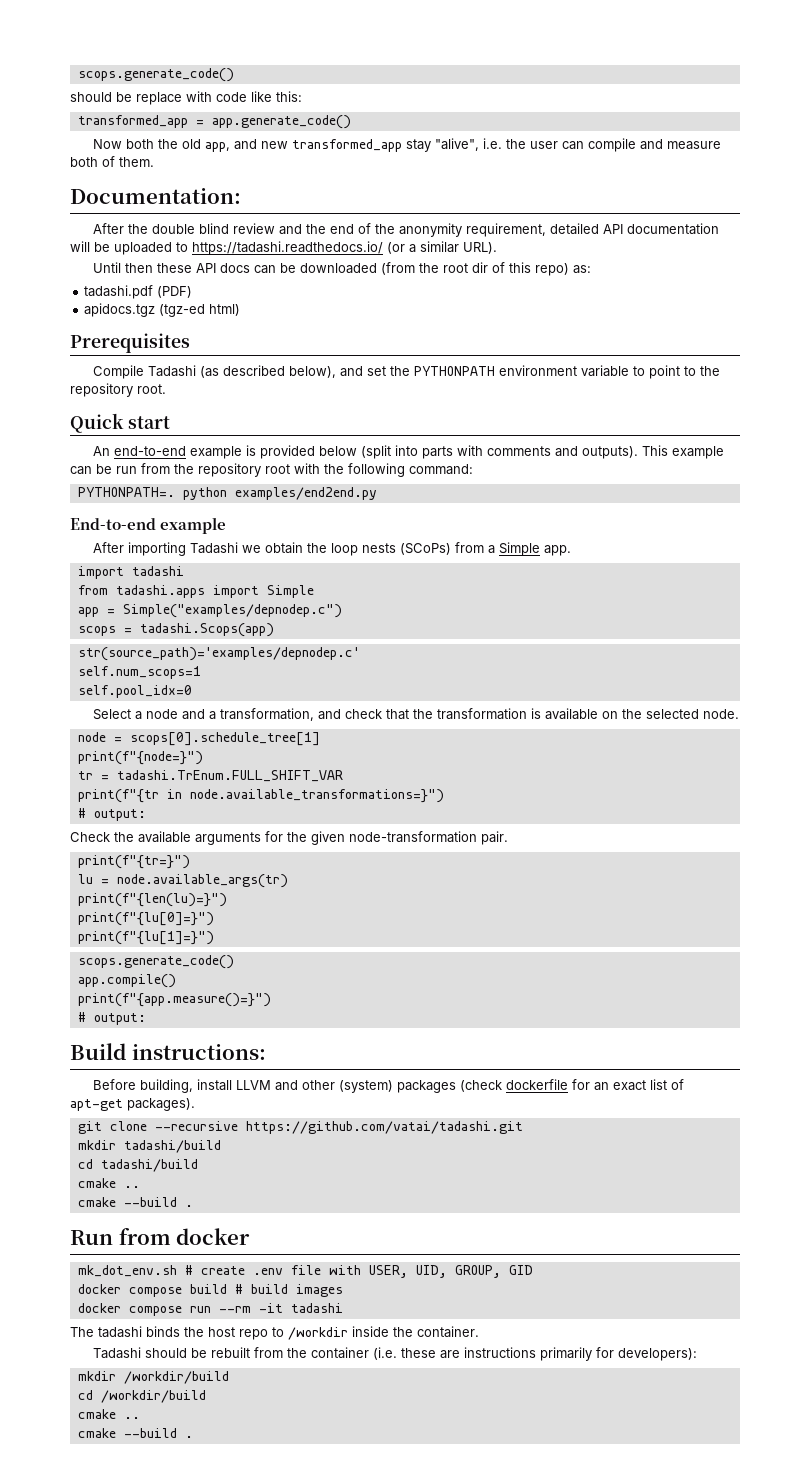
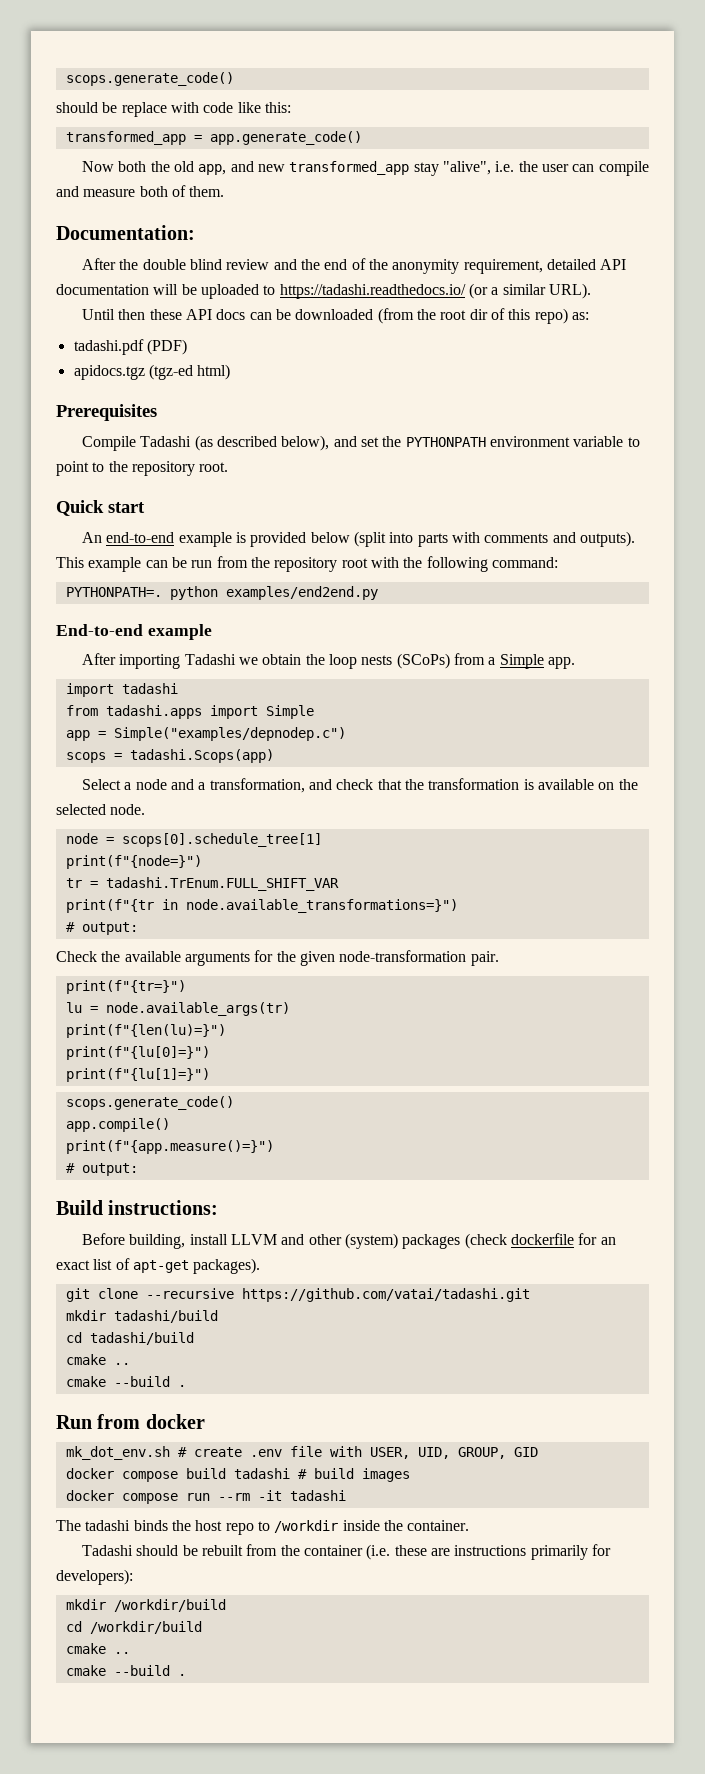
- str(source_path)='examples/depnodep.c'
- self.num_scops=1
- self.pool_idx=0
- docker compose build # build images
+ docker compose build tadashi # build images

